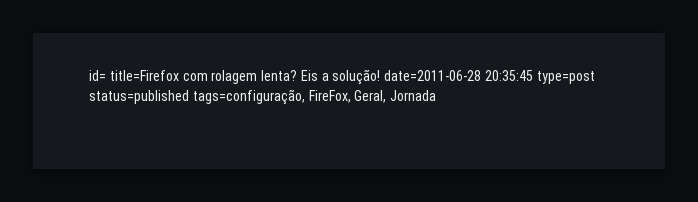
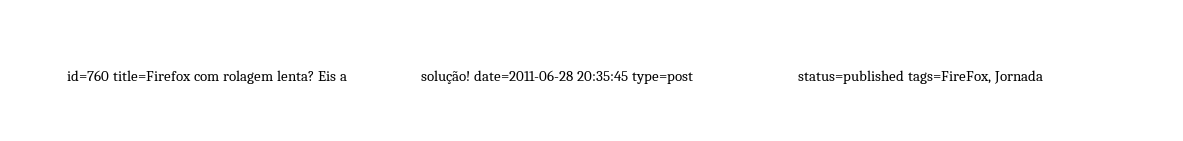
- id= title=Firefox com rolagem lenta?
+ id=760 title=Firefox com rolagem lenta?
- Eis a solução! date=2011-06-28 20:35:45 type=post status=published tags=configuração, FireFox, Geral, Jornada
+ Eis a solução! date=2011-06-28 20:35:45 type=post status=published tags=FireFox, Jornada

